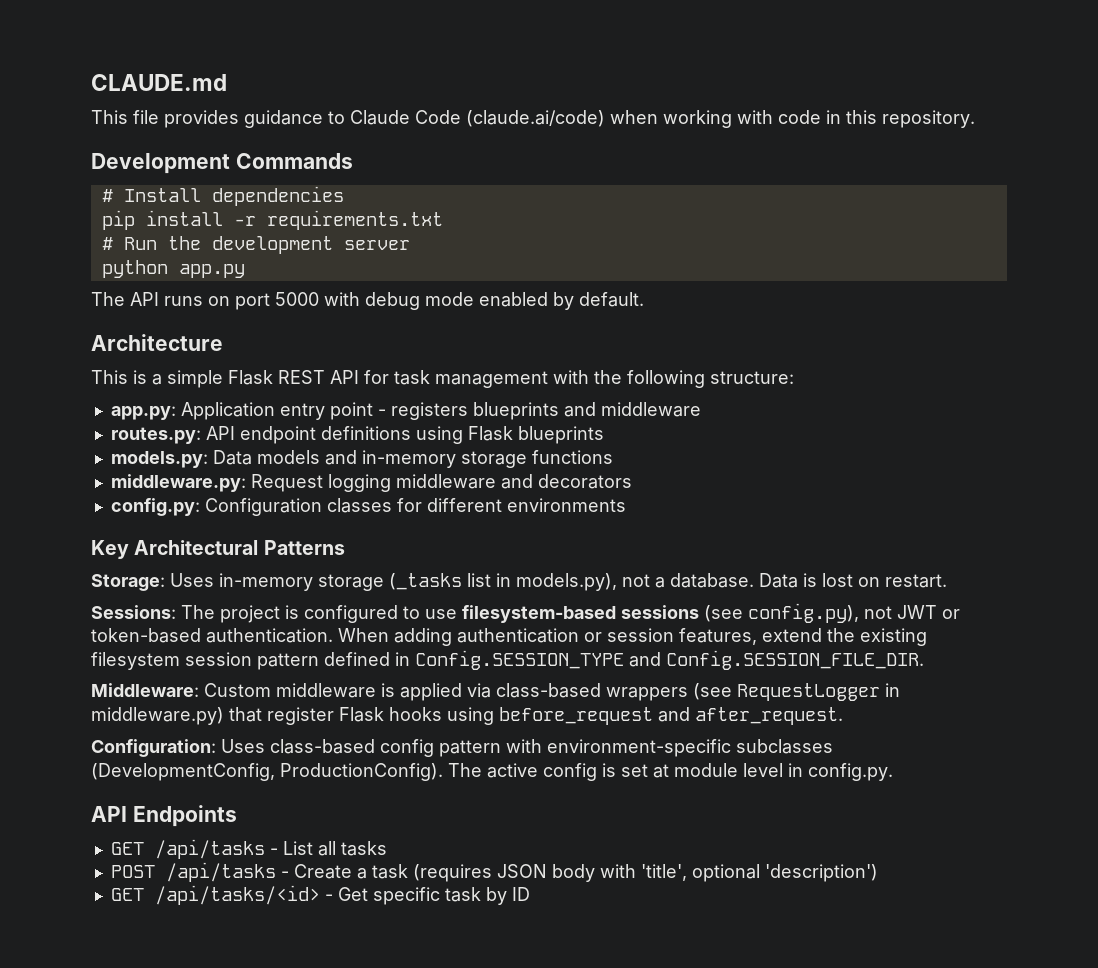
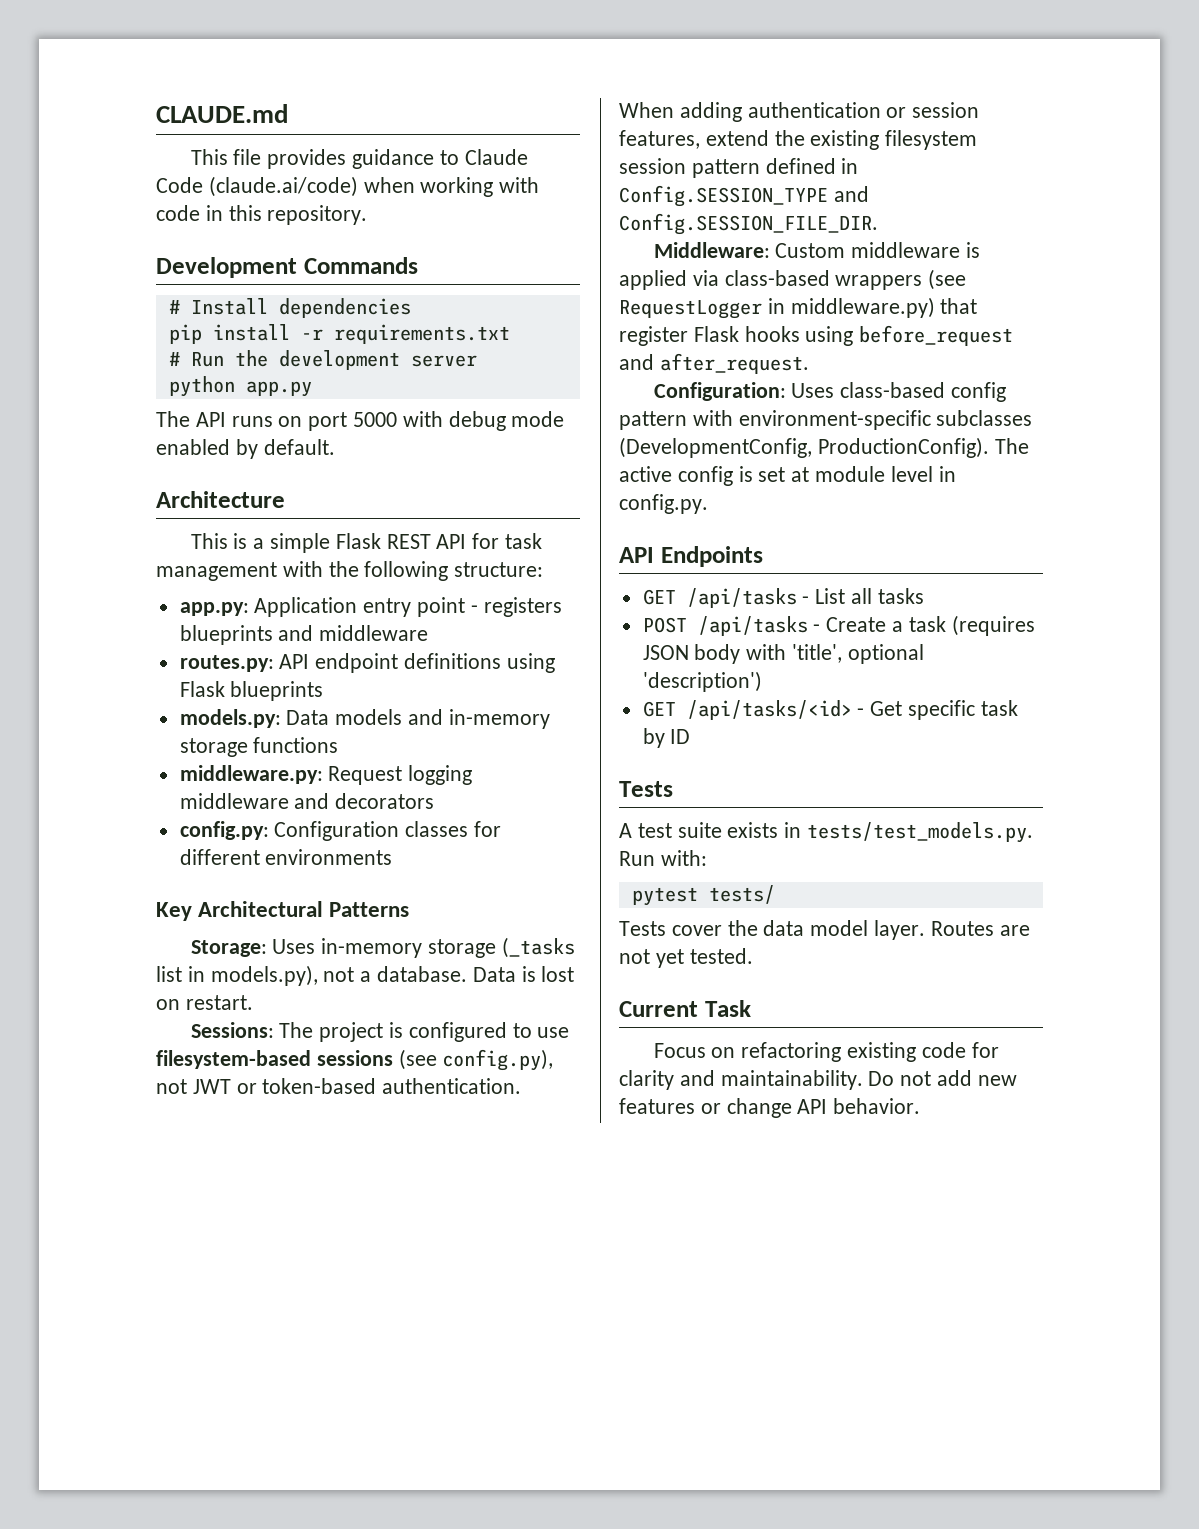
  GET /api/tasks/<id> - Get specific task by ID
+ Tests
+ A test suite exists in tests/test_models.py. Run with:
+ pytest tests/
+ Tests cover the data model layer. Routes are not yet tested.
+ Current Task
+ Focus on refactoring existing code for clarity and maintainability. Do not add new features or change API behavior.

